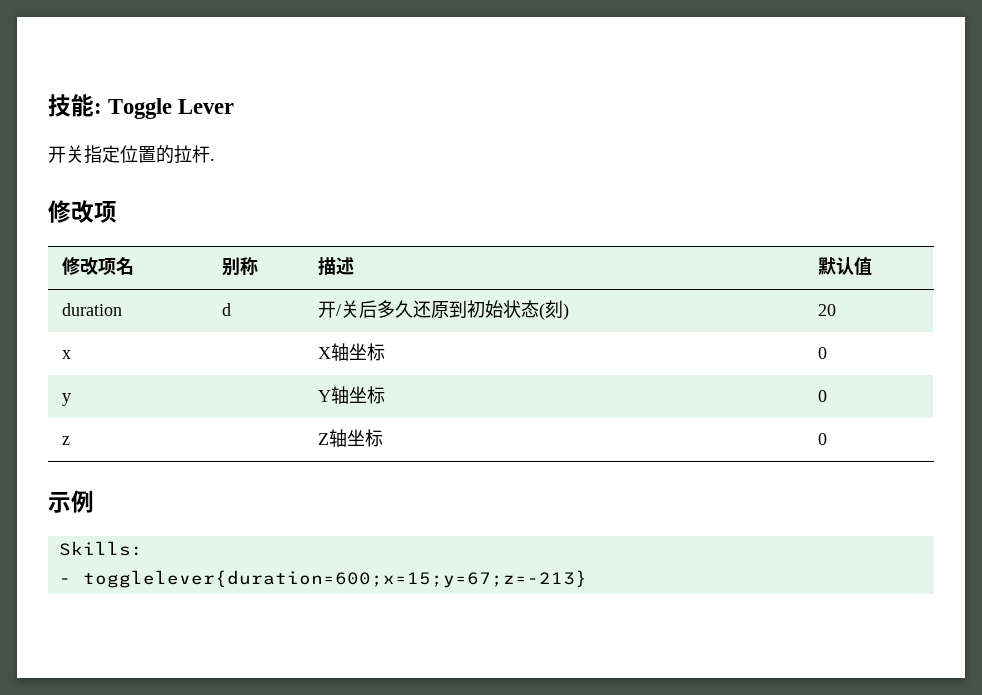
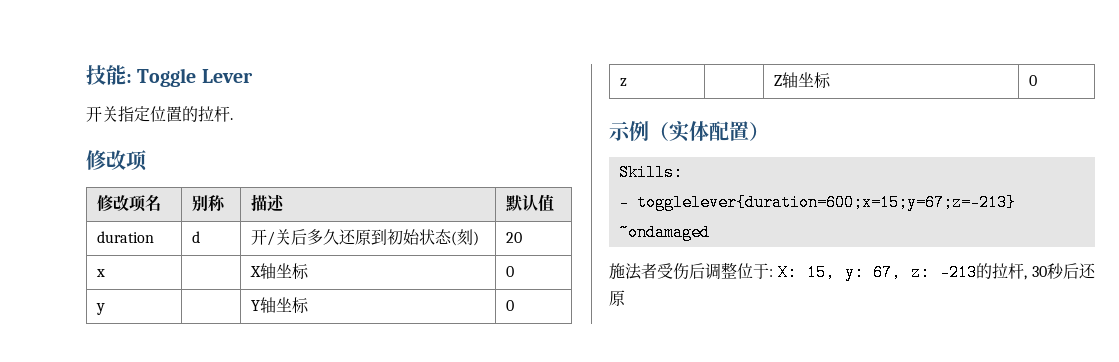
- 示例
+ 示例（实体配置）
- - togglelever{duration=600;x=15;y=67;z=-213}
+ - togglelever{duration=600;x=15;y=67;z=-213} ~ondamaged
+ 施法者受伤后调整位于: X: 15, y: 67, z: -213的拉杆, 30秒后还原

